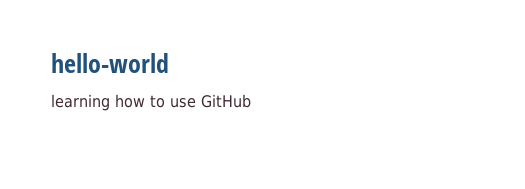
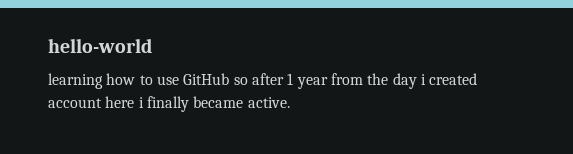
- learning how to use GitHub
+ learning how to use GitHub so after 1 year from the day i created account here i finally became active.

